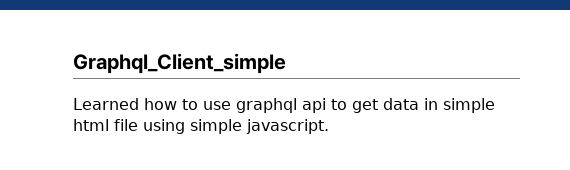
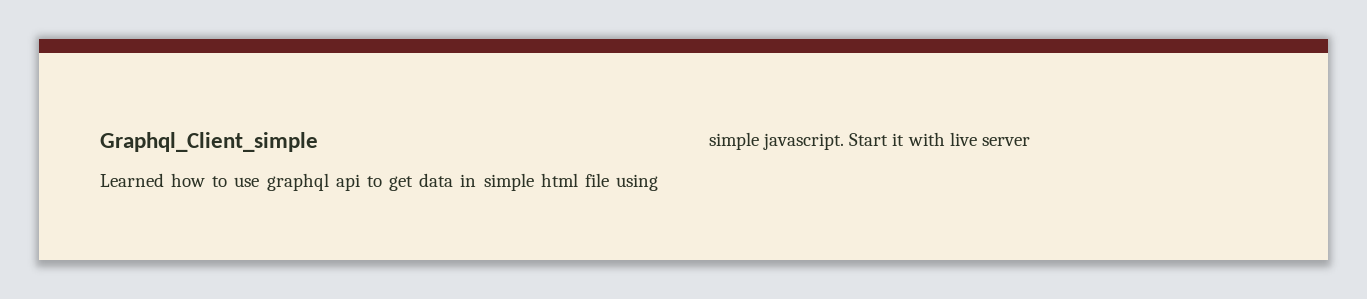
+ Start it with live server

